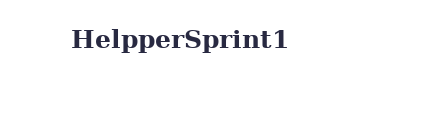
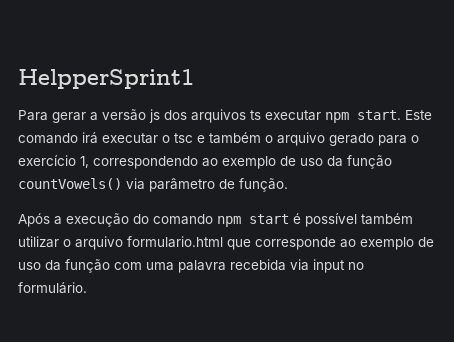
+ Para gerar a versão js dos arquivos ts executar npm start. Este comando irá executar o tsc e também o arquivo gerado para o exercício 1, correspondendo ao exemplo de uso da função countVowels() via parâmetro de função.
+ Após a execução do comando npm start é possível também utilizar o arquivo formulario.html que corresponde ao exemplo de uso da função com uma palavra recebida via input no formulário.

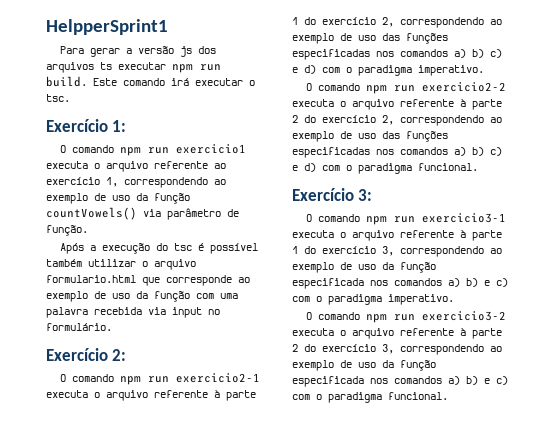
- Para gerar a versão js dos arquivos ts executar npm start.
+ Para gerar a versão js dos arquivos ts executar npm run build.
- Este comando irá executar o tsc e também o arquivo gerado para o exercício 1, correspondendo ao exemplo de uso da função countVowels() via parâmetro de função.
+ Este comando irá executar o tsc.
+ Exercício 1:
+ O comando npm run exercicio1 executa o arquivo referente ao exercício 1, correspondendo ao exemplo de uso da função countVowels() via parâmetro de função.
- Após a execução do comando npm start é possível também utilizar o arquivo formulario.html que corresponde ao exemplo de uso da função com uma palavra recebida via input no formulário.
+ Após a execução do tsc é possível também utilizar o arquivo formulario.html que corresponde ao exemplo de uso da função com uma palavra recebida via input no formulário.
+ Exercício 2:
+ O comando npm run exercicio2-1 executa o arquivo referente à parte 1 do exercício 2, correspondendo ao exemplo de uso das funções especificadas nos comandos a) b) c) e d) com o paradigma imperativo.
+ O comando npm run exercicio2-2 executa o arquivo referente à parte 2 do exercício 2, correspondendo ao exemplo de uso das funções especificadas nos comandos a) b) c) e d) com o paradigma funcional.
+ Exercício 3:
+ O comando npm run exercicio3-1 executa o arquivo referente à parte 1 do exercício 3, correspondendo ao exemplo de uso da função especificada nos comandos a) b) e c) com o paradigma imperativo.
+ O comando npm run exercicio3-2 executa o arquivo referente à parte 2 do exercício 3, correspondendo ao exemplo de uso da função especificada nos comandos a) b) e c) com o paradigma funcional.

